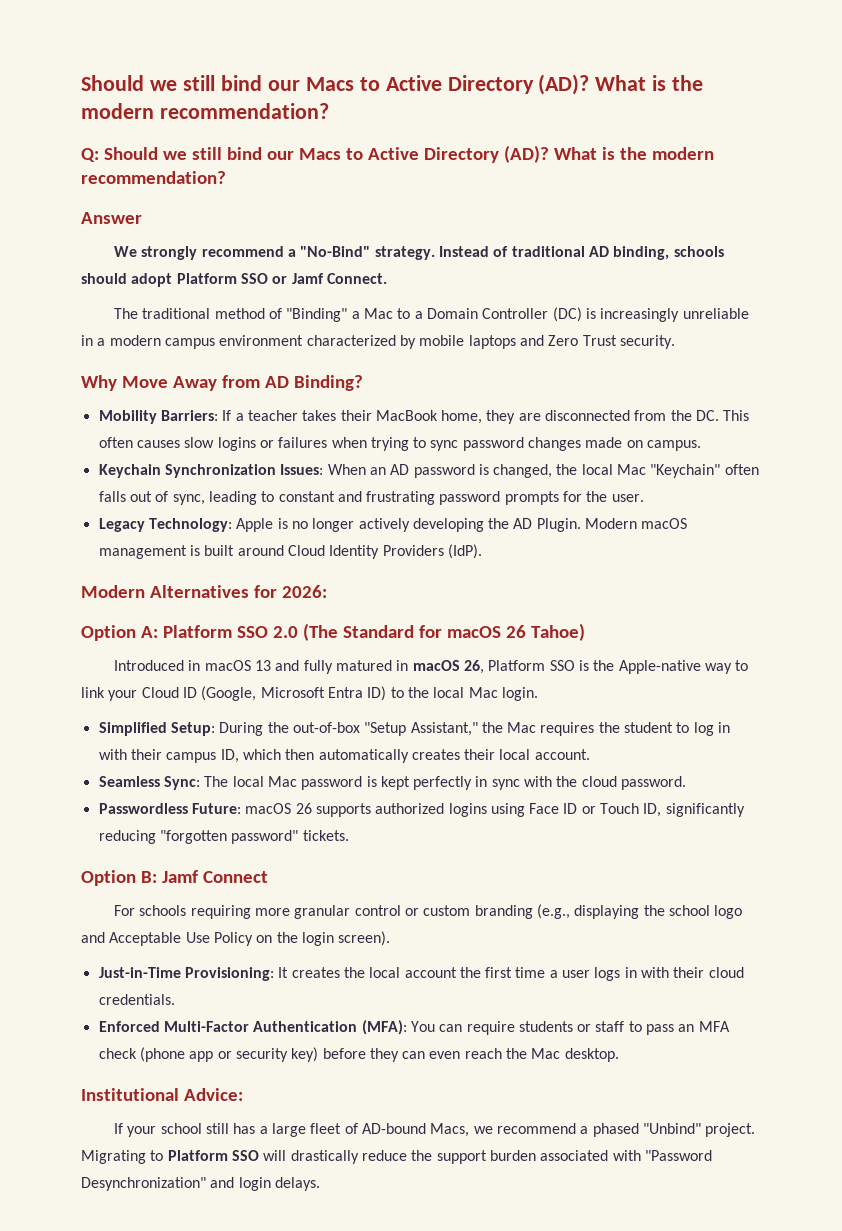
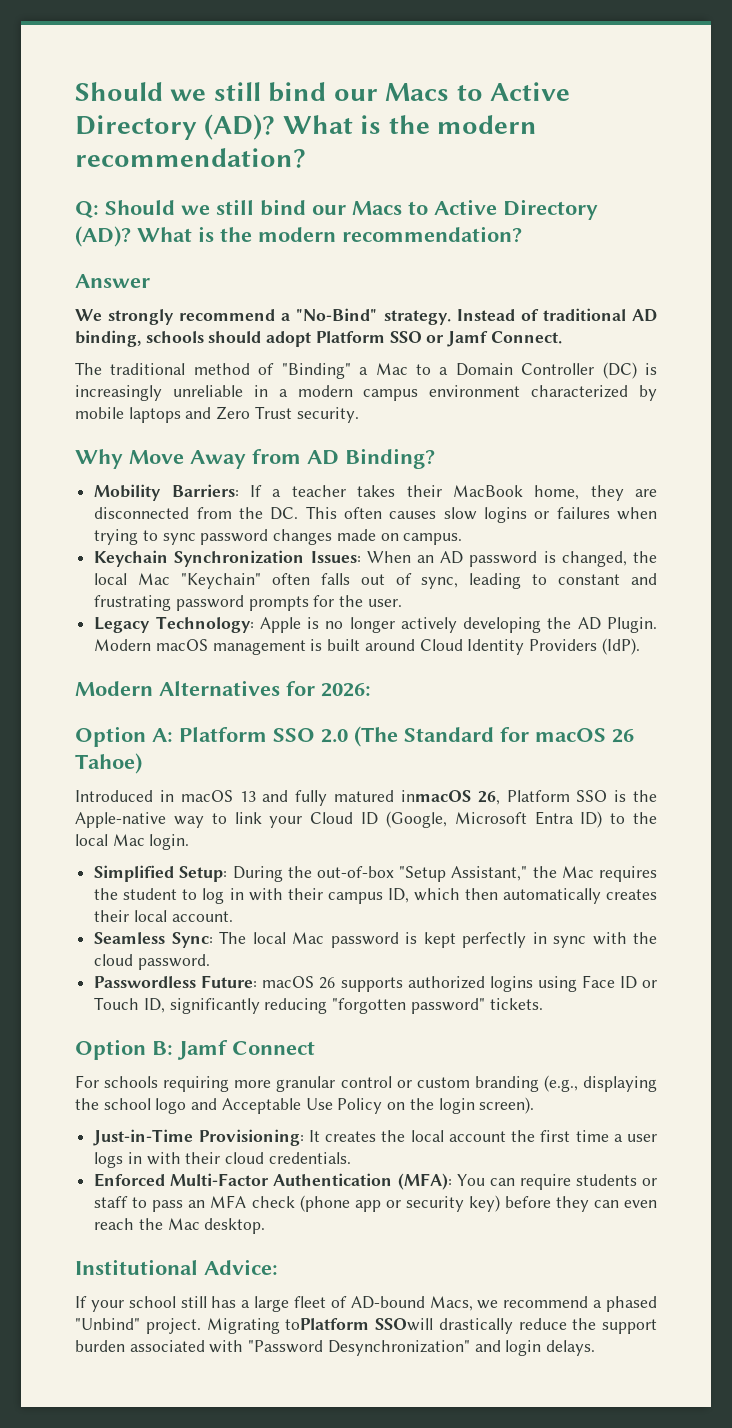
- Introduced in macOS 13 and fully matured in macOS 26, Platform SSO is the Apple-native way to link your Cloud ID (Google, Microsoft Entra ID) to the local Mac login.
+ Introduced in macOS 13 and fully matured inmacOS 26, Platform SSO is the Apple-native way to link your Cloud ID (Google, Microsoft Entra ID) to the local Mac login.
- Migrating to Platform SSO will drastically reduce the support burden associated with "Password Desynchronization" and login delays.
+ Migrating toPlatform SSOwill drastically reduce the support burden associated with "Password Desynchronization" and login delays.

